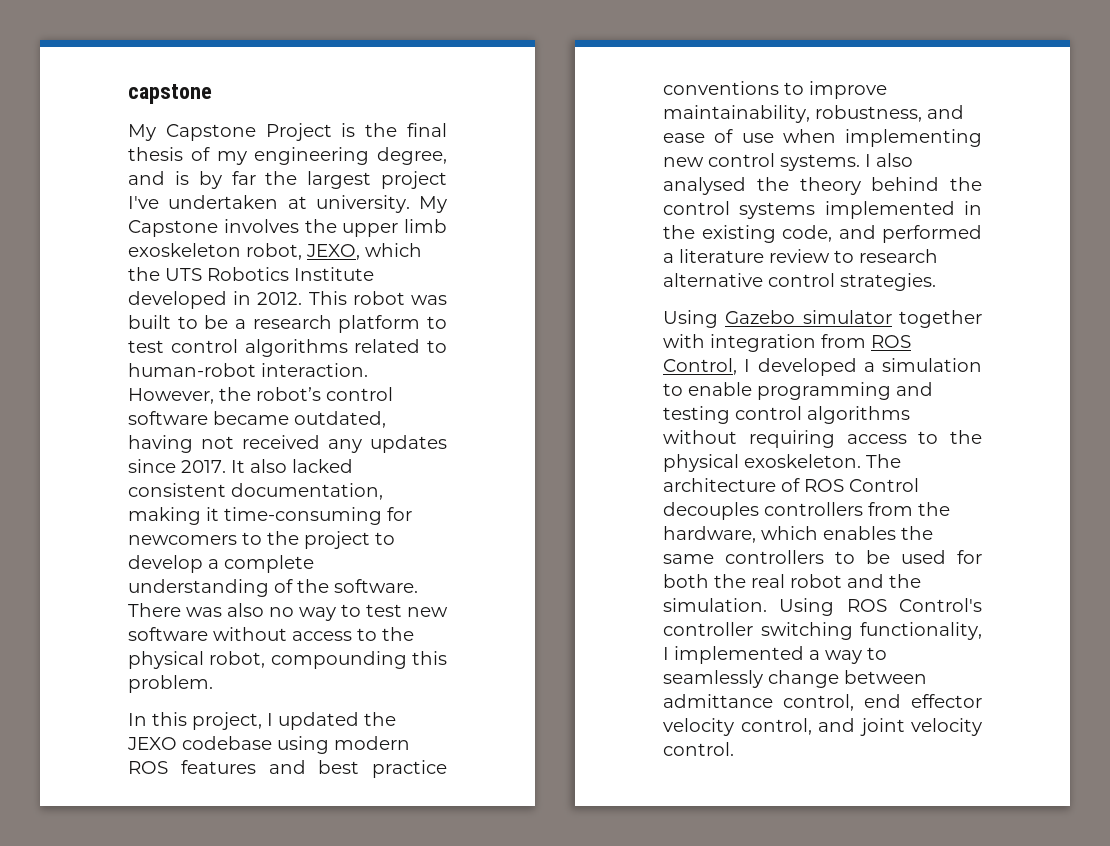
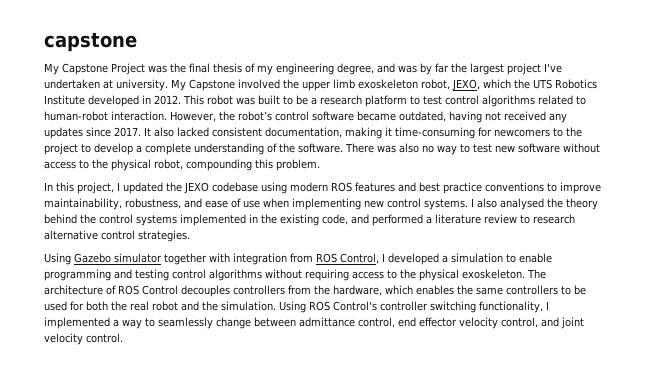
- My Capstone Project is the final thesis of my engineering degree, and is by far the largest project I've undertaken at university.
+ My Capstone Project was the final thesis of my engineering degree, and was by far the largest project I've undertaken at university.
- My Capstone involves the upper limb exoskeleton robot, JEXO, which the UTS Robotics Institute developed in 2012.
+ My Capstone involved the upper limb exoskeleton robot, JEXO, which the UTS Robotics Institute developed in 2012.

